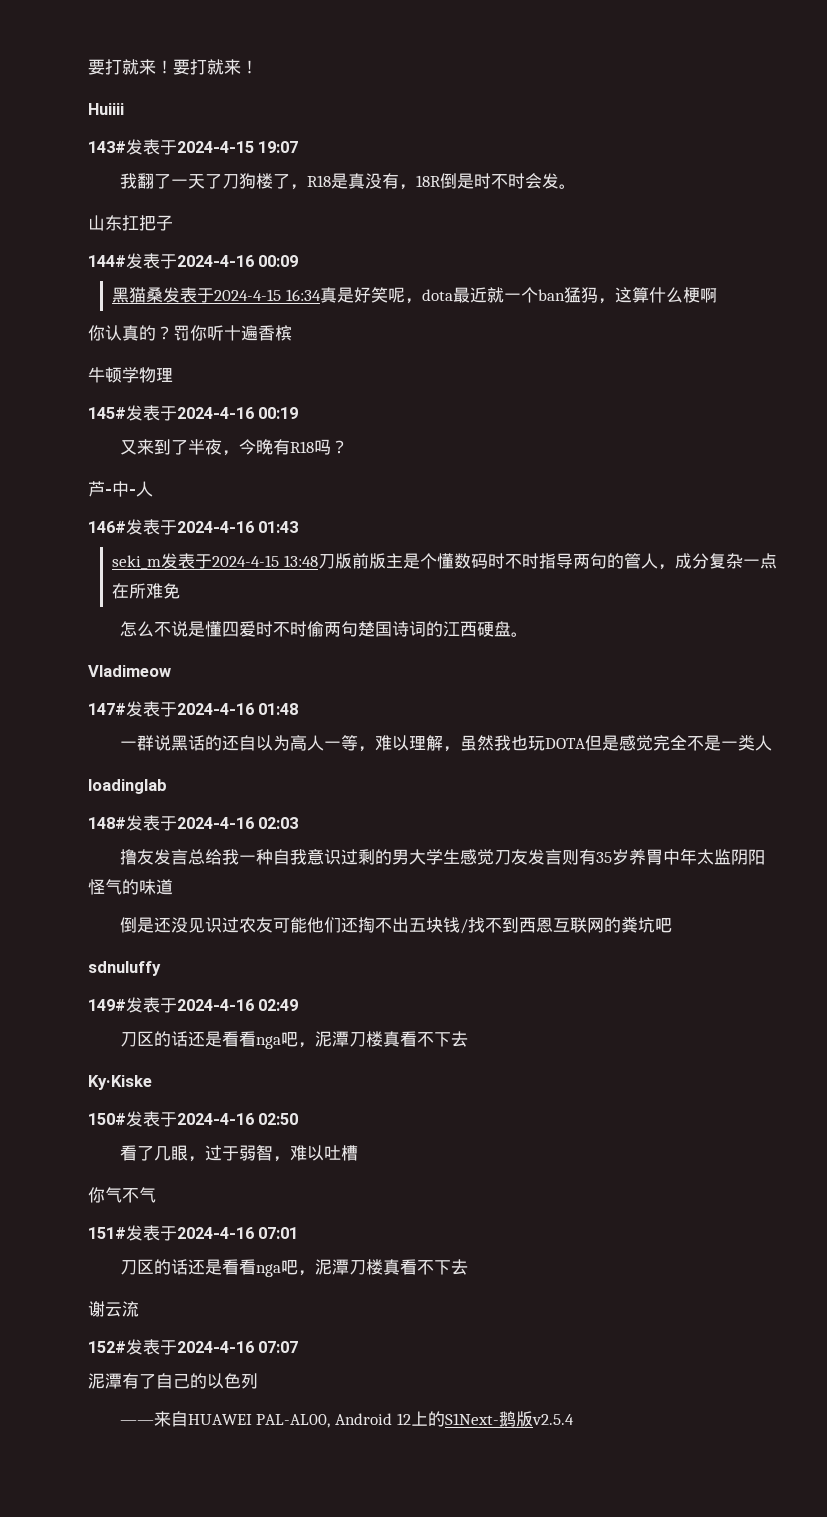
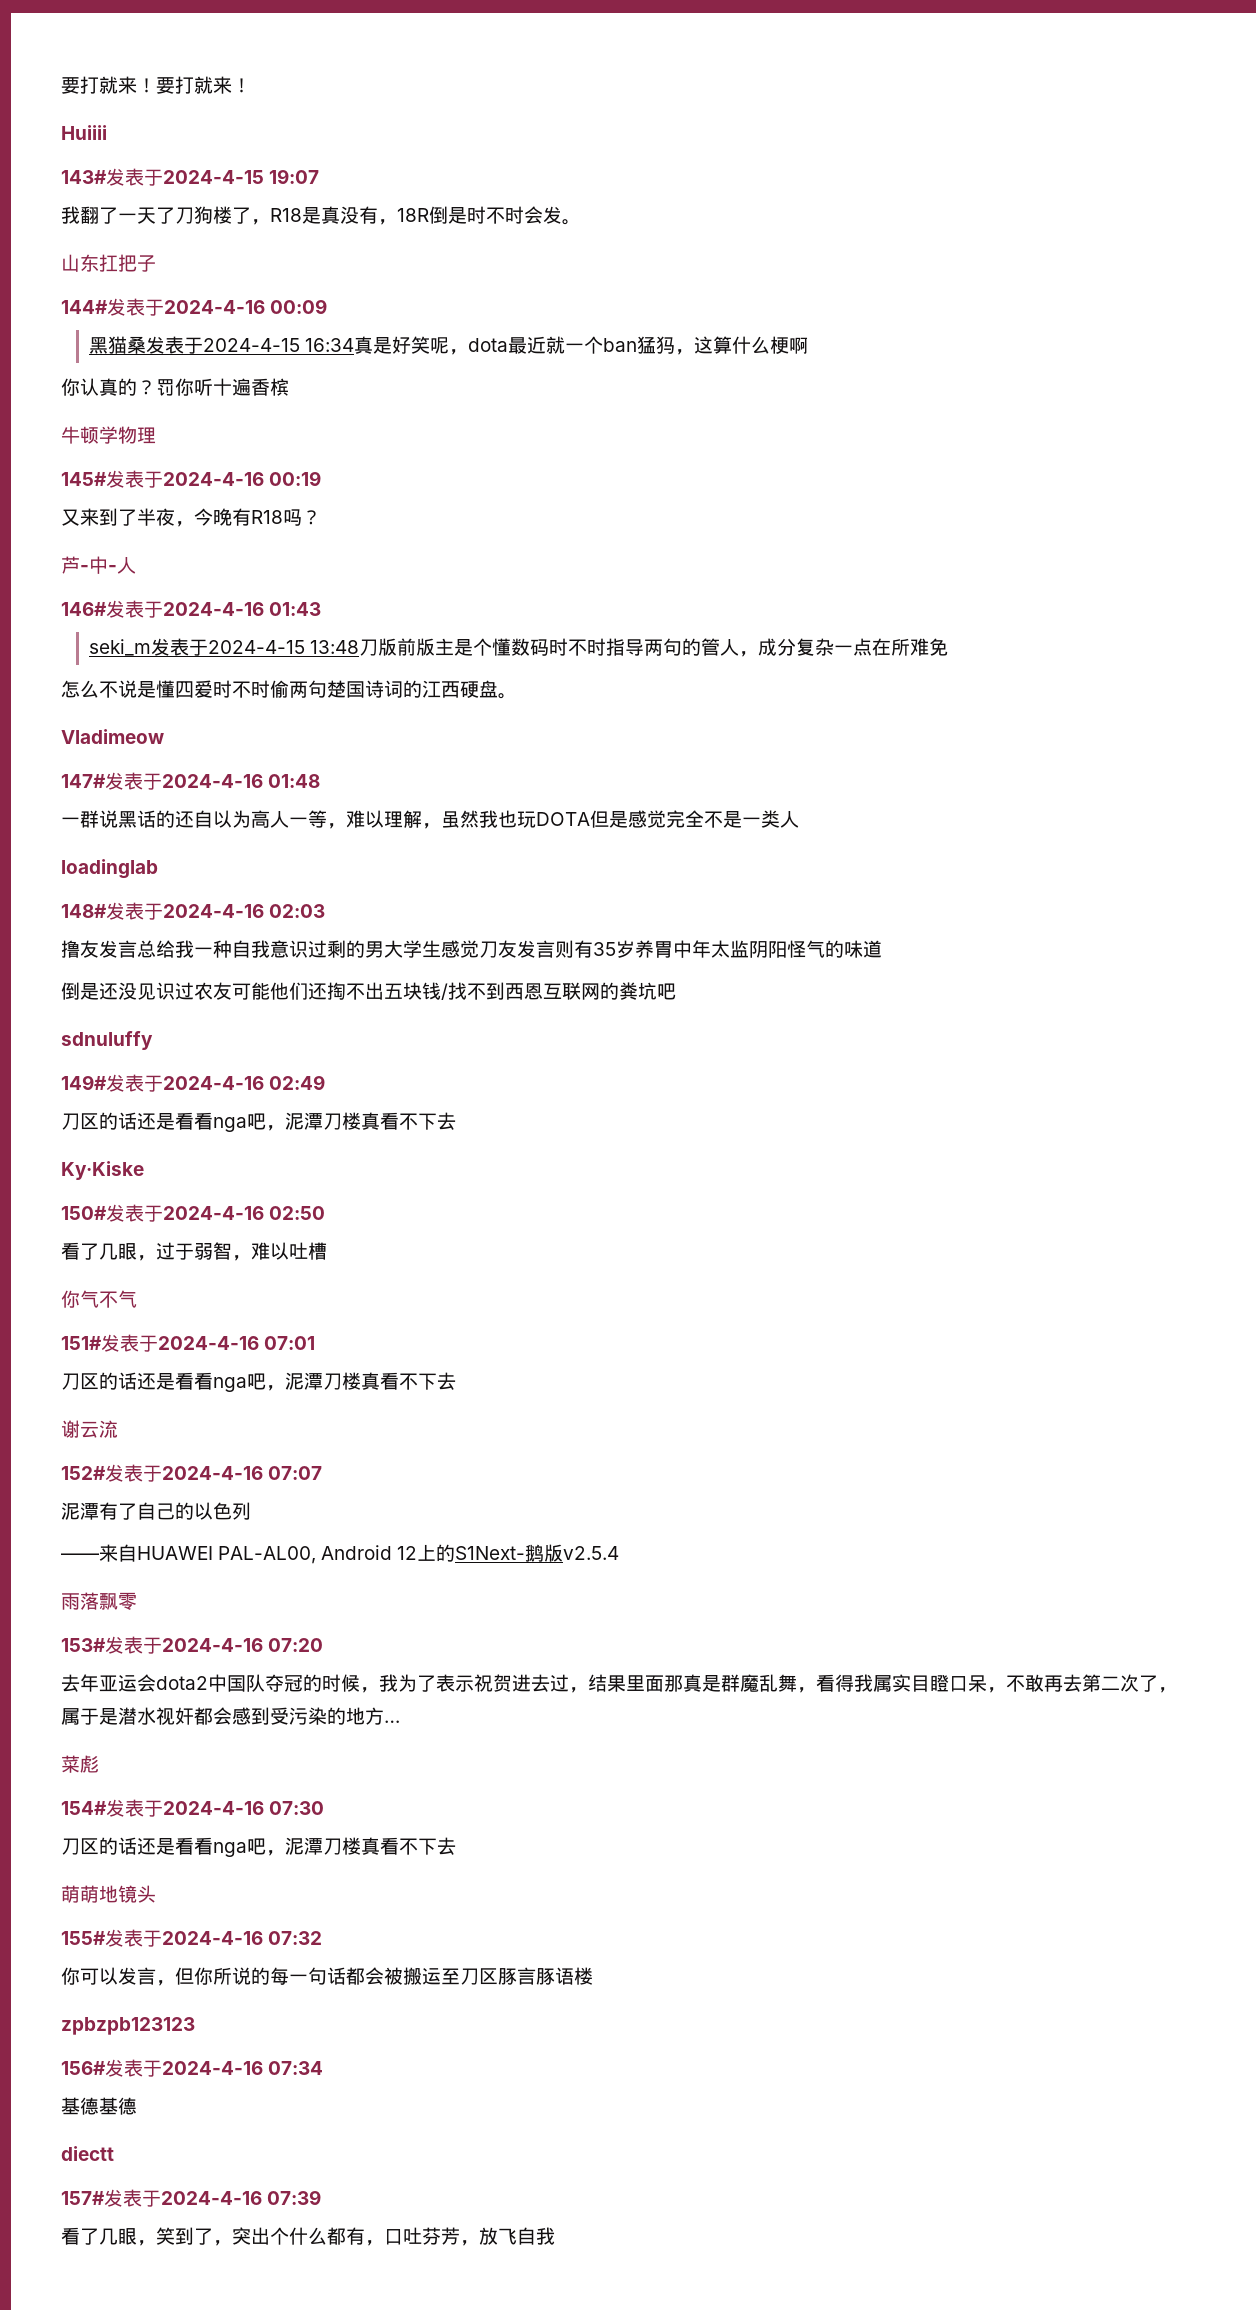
+ 雨落飘零
+ 153#发表于2024-4-16 07:20
+ 去年亚运会dota2中国队夺冠的时候，我为了表示祝贺进去过，结果里面那真是群魔乱舞，看得我属实目瞪口呆，不敢再去第二次了，属于是潜水视奸都会感到受污染的地方…
+ 菜彪
+ 154#发表于2024-4-16 07:30
+ 刀区的话还是看看nga吧，泥潭刀楼真看不下去
+ 萌萌地镜头
+ 155#发表于2024-4-16 07:32
+ 你可以发言，但你所说的每一句话都会被搬运至刀区豚言豚语楼
+ zpbzpb123123
+ 156#发表于2024-4-16 07:34
+ 基德基德
+ diectt
+ 157#发表于2024-4-16 07:39
+ 看了几眼，笑到了，突出个什么都有，口吐芬芳，放飞自我

